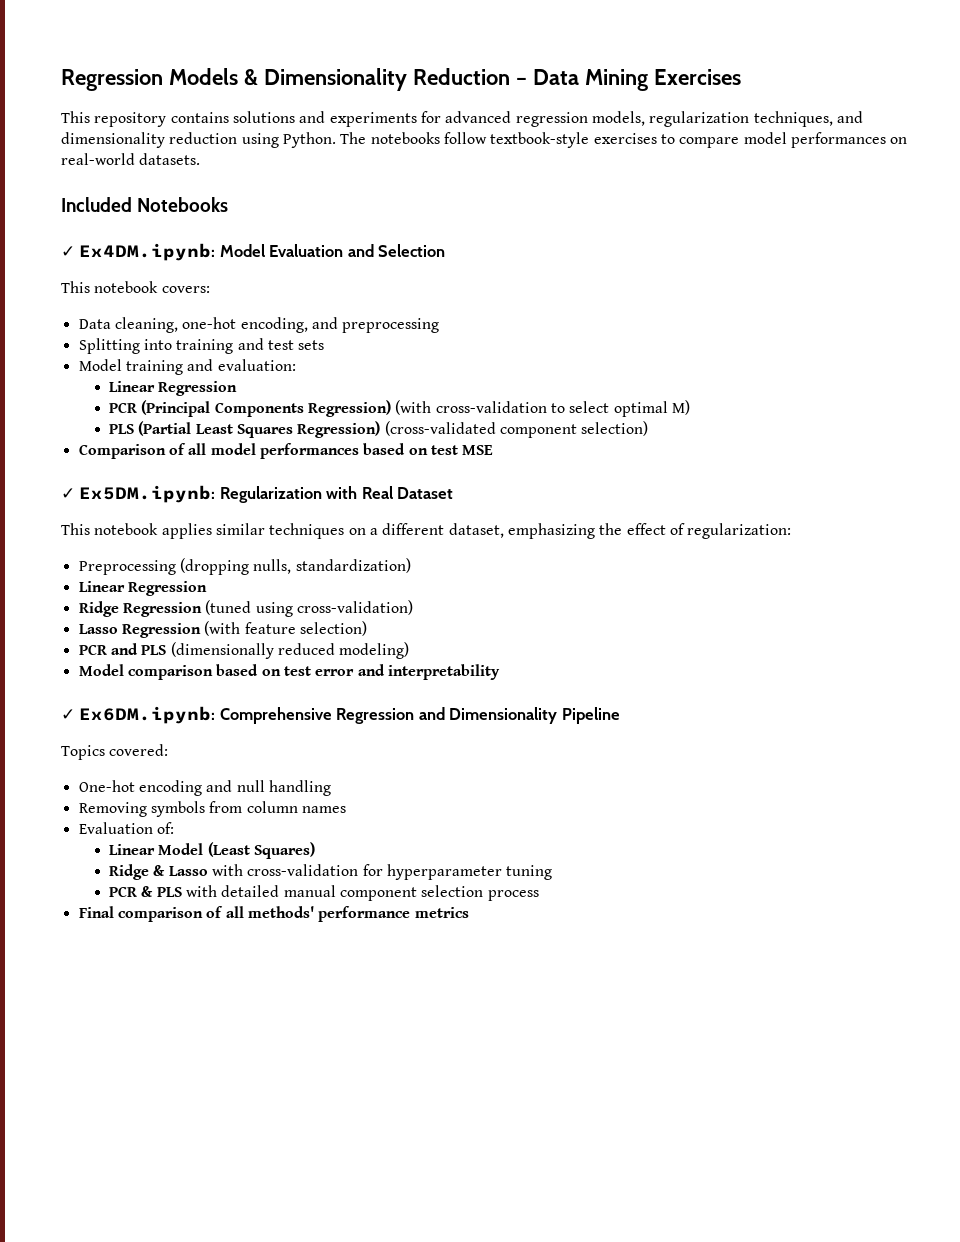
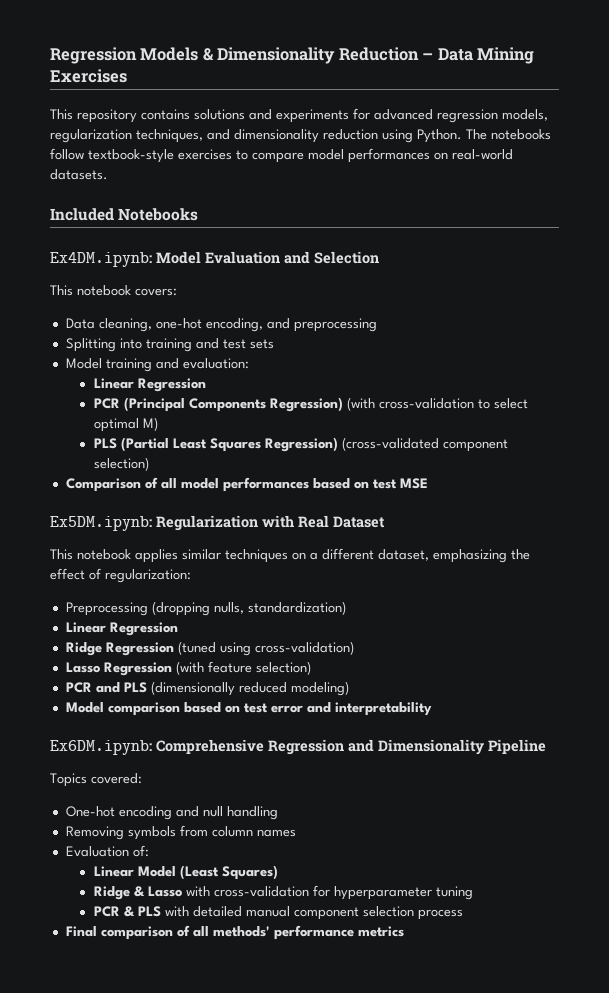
- ✓ Ex4DM.ipynb: Model Evaluation and Selection
+ Ex4DM.ipynb: Model Evaluation and Selection
- ✓ Ex5DM.ipynb: Regularization with Real Dataset
+ Ex5DM.ipynb: Regularization with Real Dataset
- ✓ Ex6DM.ipynb: Comprehensive Regression and Dimensionality Pipeline
+ Ex6DM.ipynb: Comprehensive Regression and Dimensionality Pipeline

